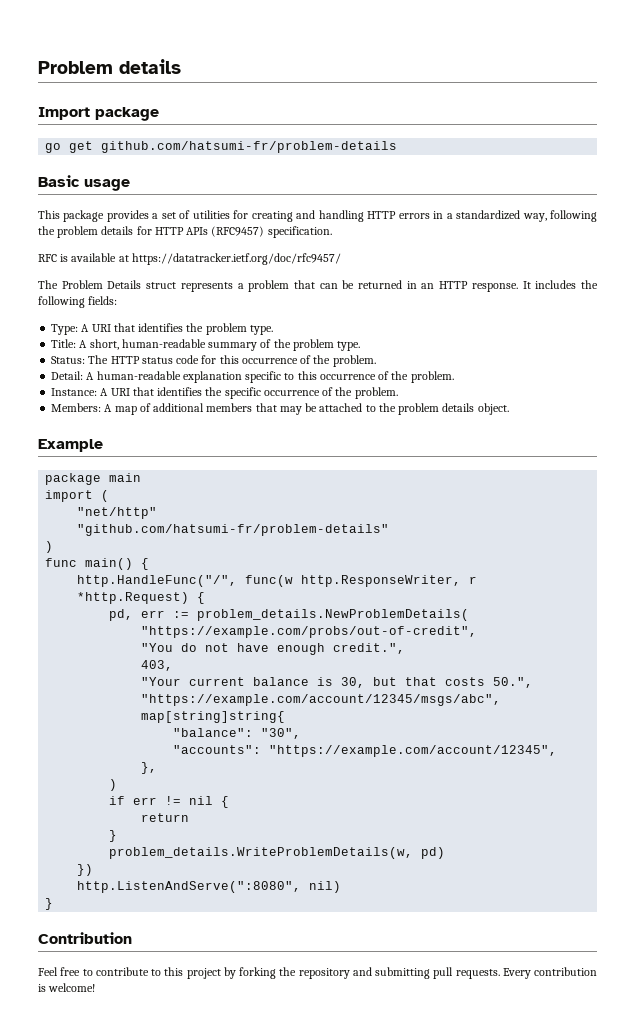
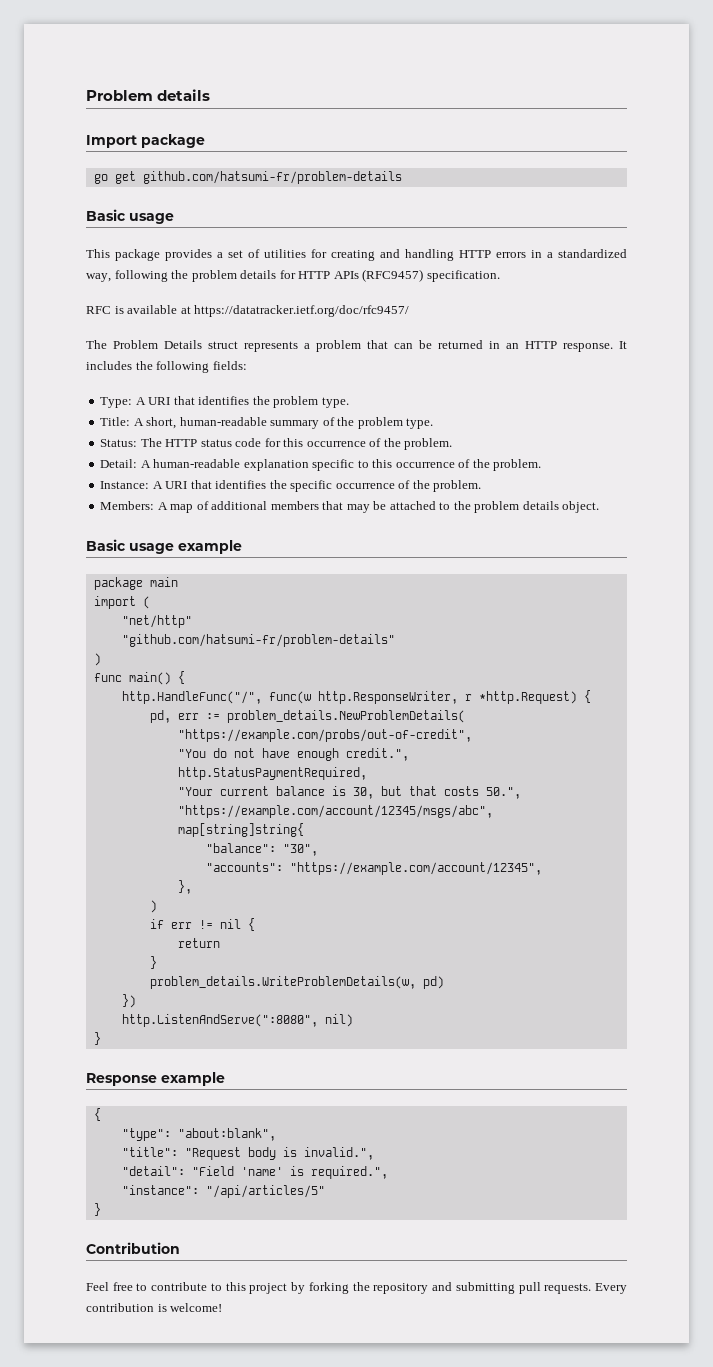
- Example
+ Basic usage example
- 403,
+ http.StatusPaymentRequired,
+ Response example
+ {
+ "type": "about:blank",
+ "title": "Request body is invalid.",
+ "detail": "Field 'name' is required.",
+ "instance": "/api/articles/5"
+ }

